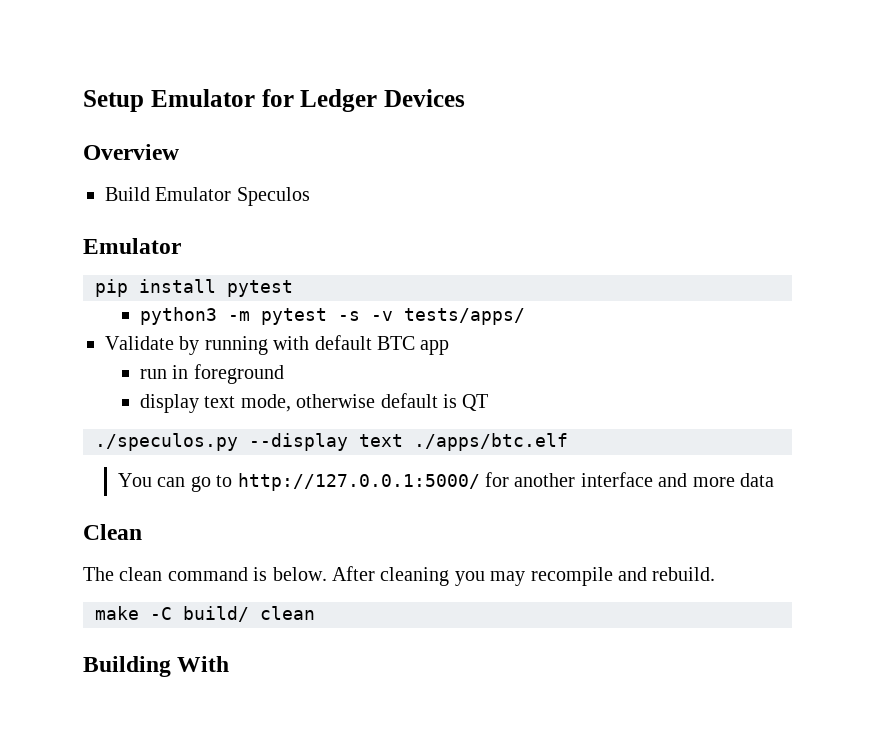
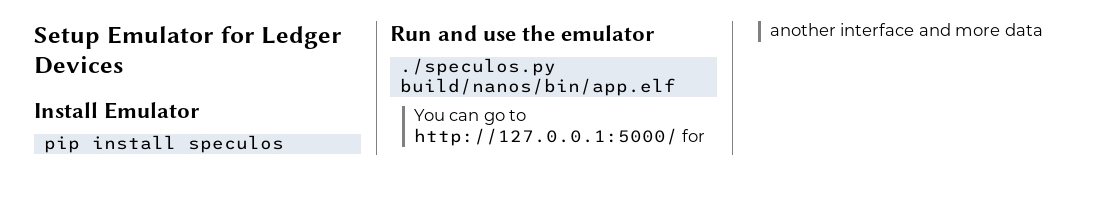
- Overview
- Build Emulator Speculos
- Emulator
+ Install Emulator
- pip install pytest
- python3 -m pytest -s -v tests/apps/
- Validate by running with default BTC app
- run in foreground
- display text mode, otherwise default is QT
- ./speculos.py --display text ./apps/btc.elf
+ pip install speculos
+ Run and use the emulator
+ ./speculos.py build/nanos/bin/app.elf
- Clean
- The clean command is below. After cleaning you may recompile and rebuild.
- make -C build/ clean
- Building With

